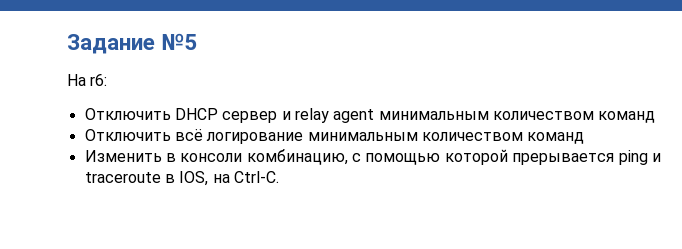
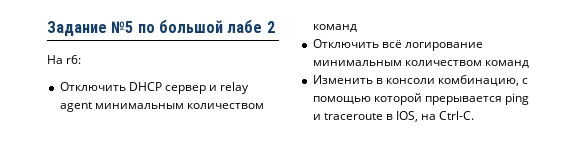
- Задание №5
+ Задание №5 по большой лабе 2

